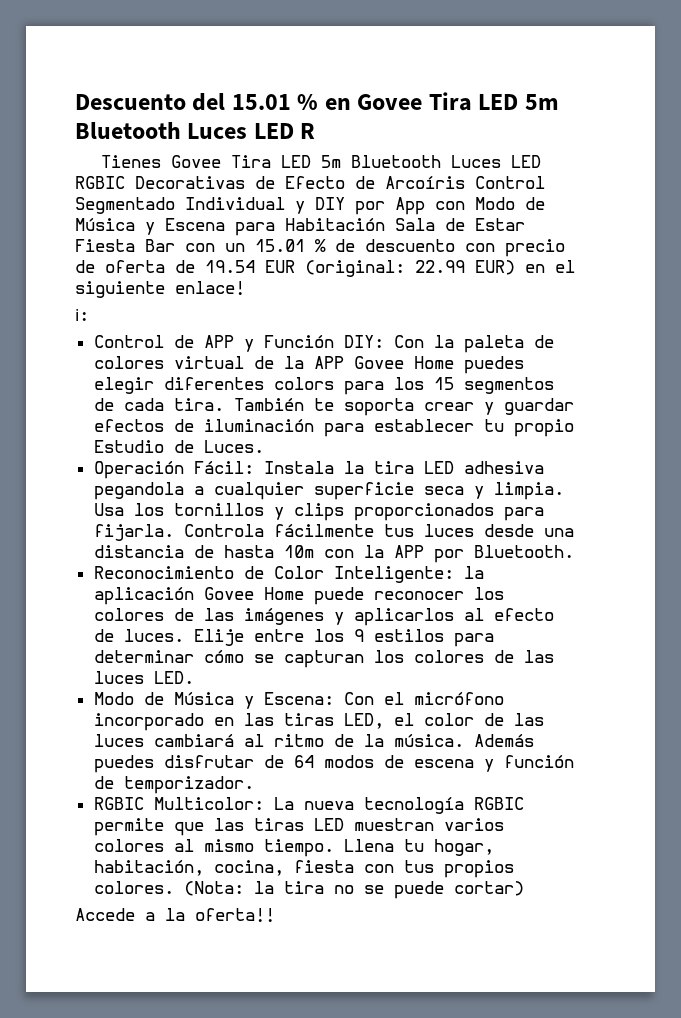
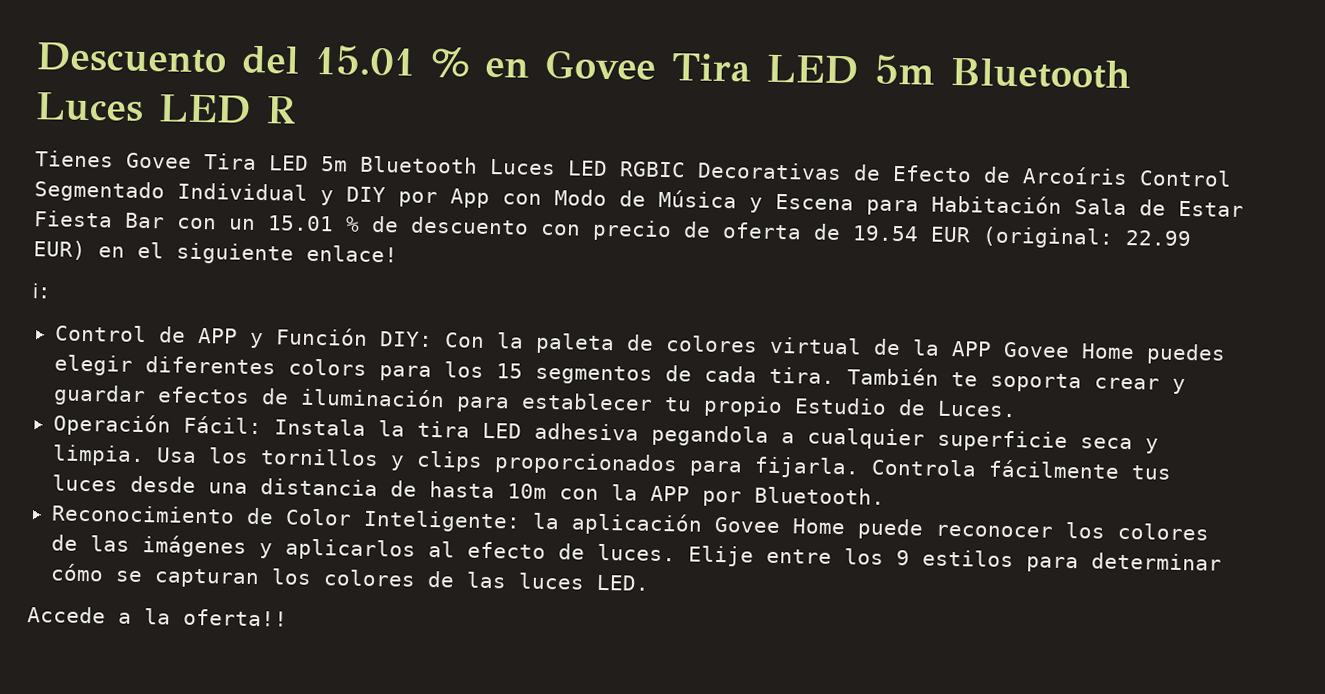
- Modo de Música y Escena: Con el micrófono incorporado en las tiras LED, el color de las luces cambiará al ritmo de la música. Además puedes disfrutar de 64 modos de escena y función de temporizador.
- RGBIC Multicolor: La nueva tecnología RGBIC permite que las tiras LED muestran varios colores al mismo tiempo. Llena tu hogar, habitación, cocina, fiesta con tus propios colores. (Nota: la tira no se puede cortar)

